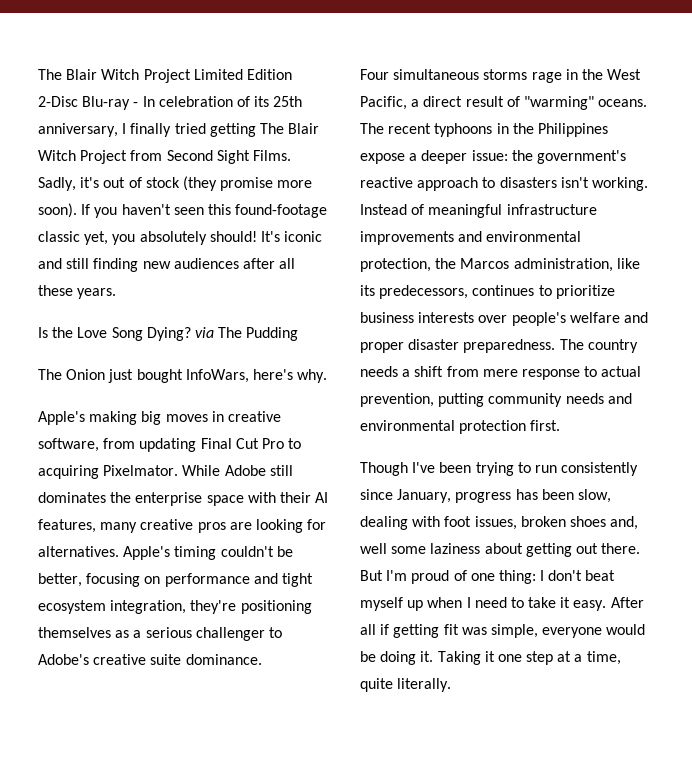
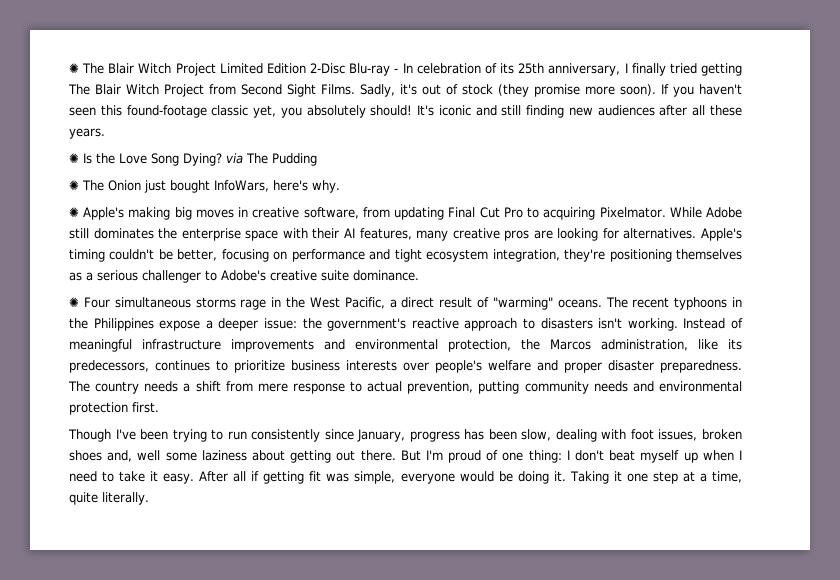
- The Blair Witch Project Limited Edition 2-Disc Blu-ray - In celebration of its 25th anniversary, I finally tried getting The Blair Witch Project from Second Sight Films.
+ ✺ The Blair Witch Project Limited Edition 2-Disc Blu-ray - In celebration of its 25th anniversary, I finally tried getting The Blair Witch Project from Second Sight Films.
- Is the Love Song Dying? via The Pudding
+ ✺ Is the Love Song Dying? via The Pudding
- The Onion just bought InfoWars, here's why.
+ ✺ The Onion just bought InfoWars, here's why.
- Apple's making big moves in creative software, from updating Final Cut Pro to acquiring Pixelmator.
+ ✺ Apple's making big moves in creative software, from updating Final Cut Pro to acquiring Pixelmator.
- Four simultaneous storms rage in the West Pacific, a direct result of "warming" oceans.
+ ✺ Four simultaneous storms rage in the West Pacific, a direct result of "warming" oceans.

